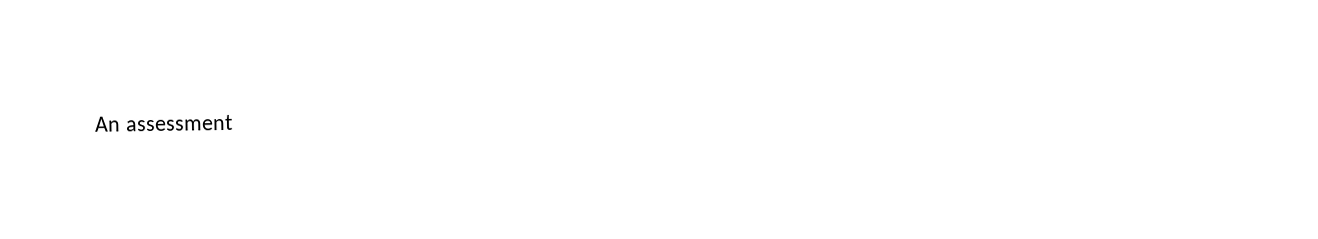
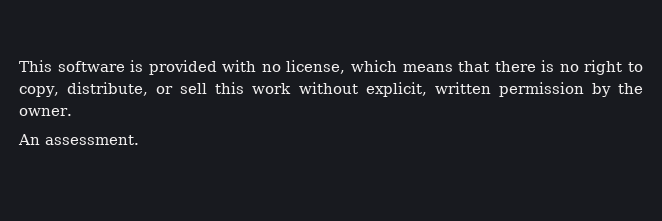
- An assessment
+ This software is provided with no license, which means that there is no right to copy, distribute, or sell this work without explicit, written permission by the owner.
+ An assessment.

